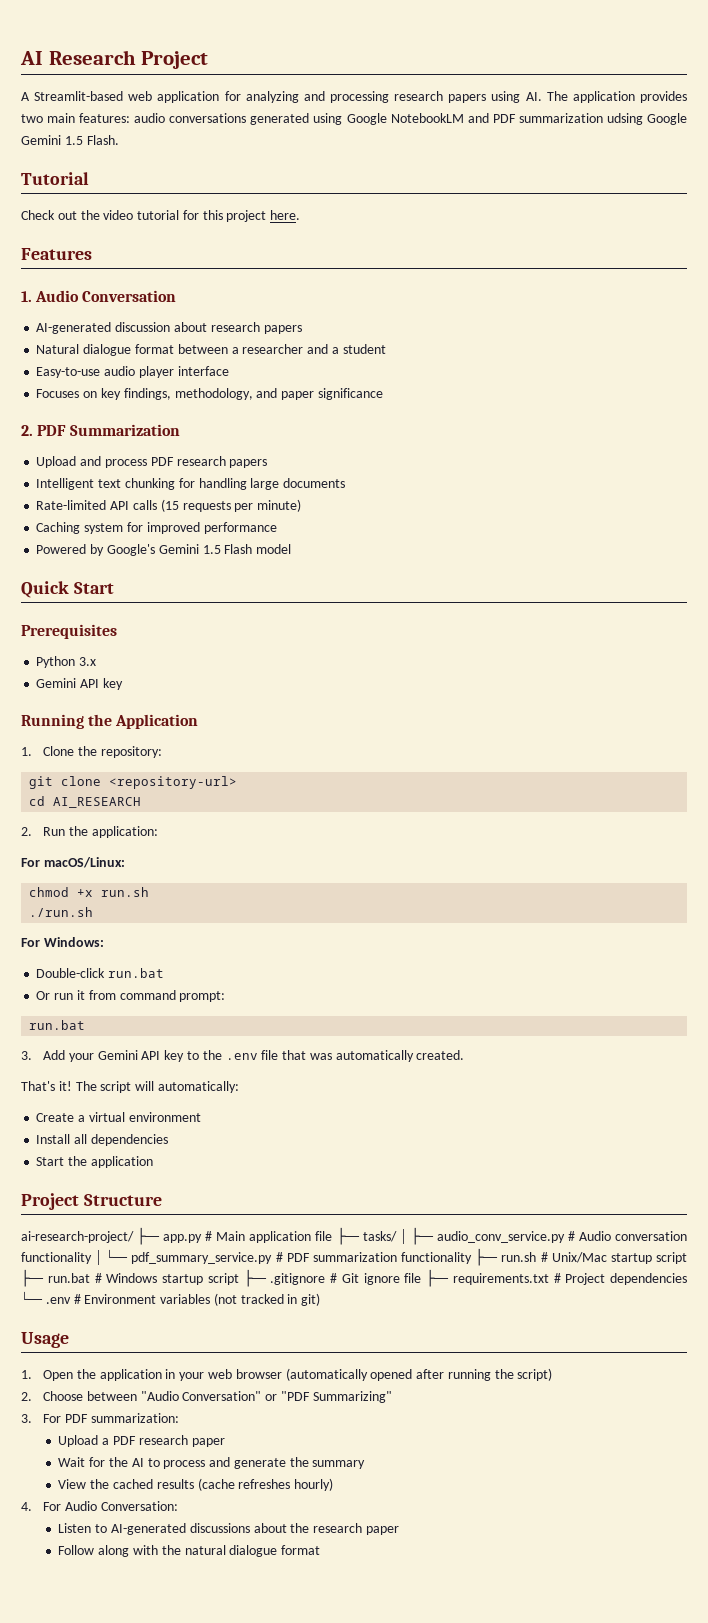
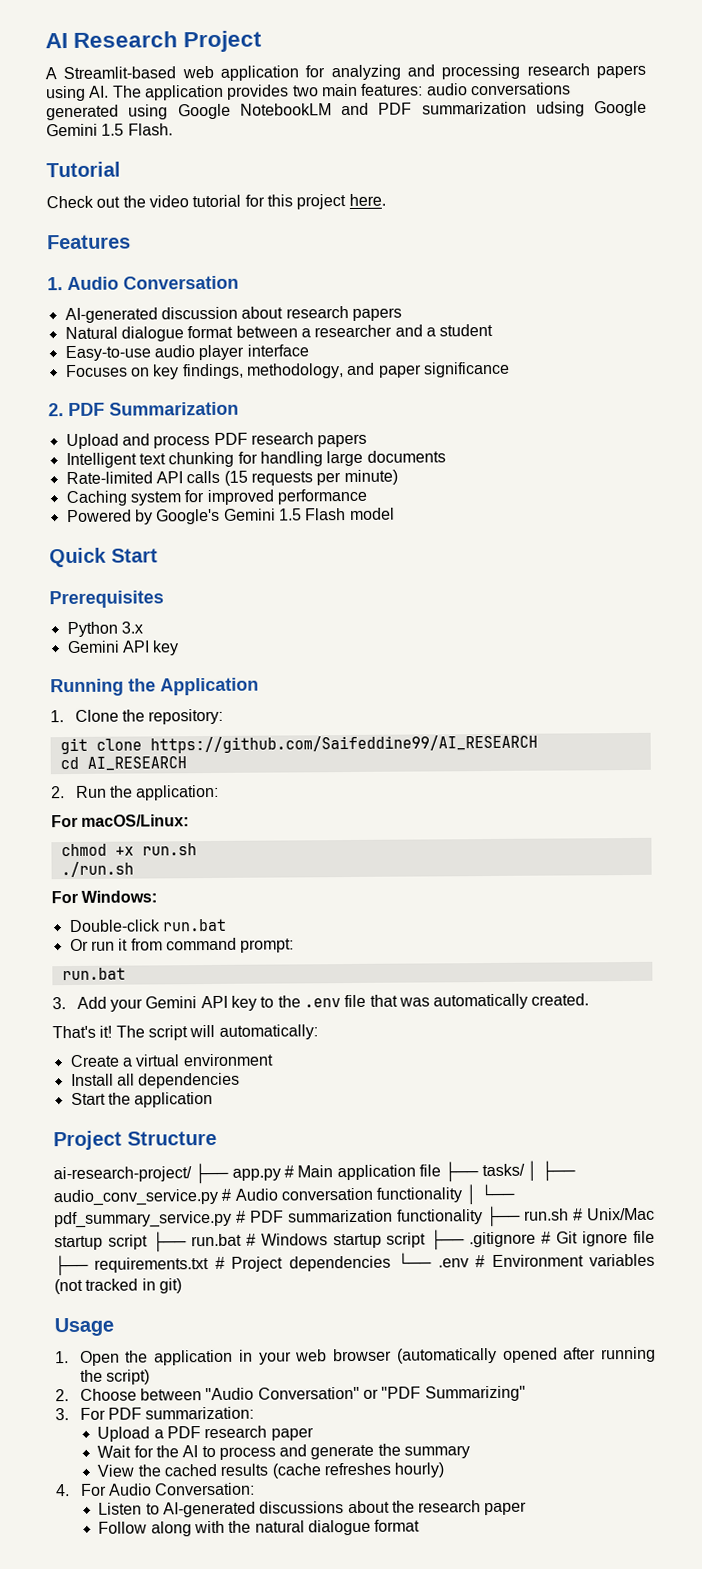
- git clone <repository-url>
+ git clone https://github.com/Saifeddine99/AI_RESEARCH

